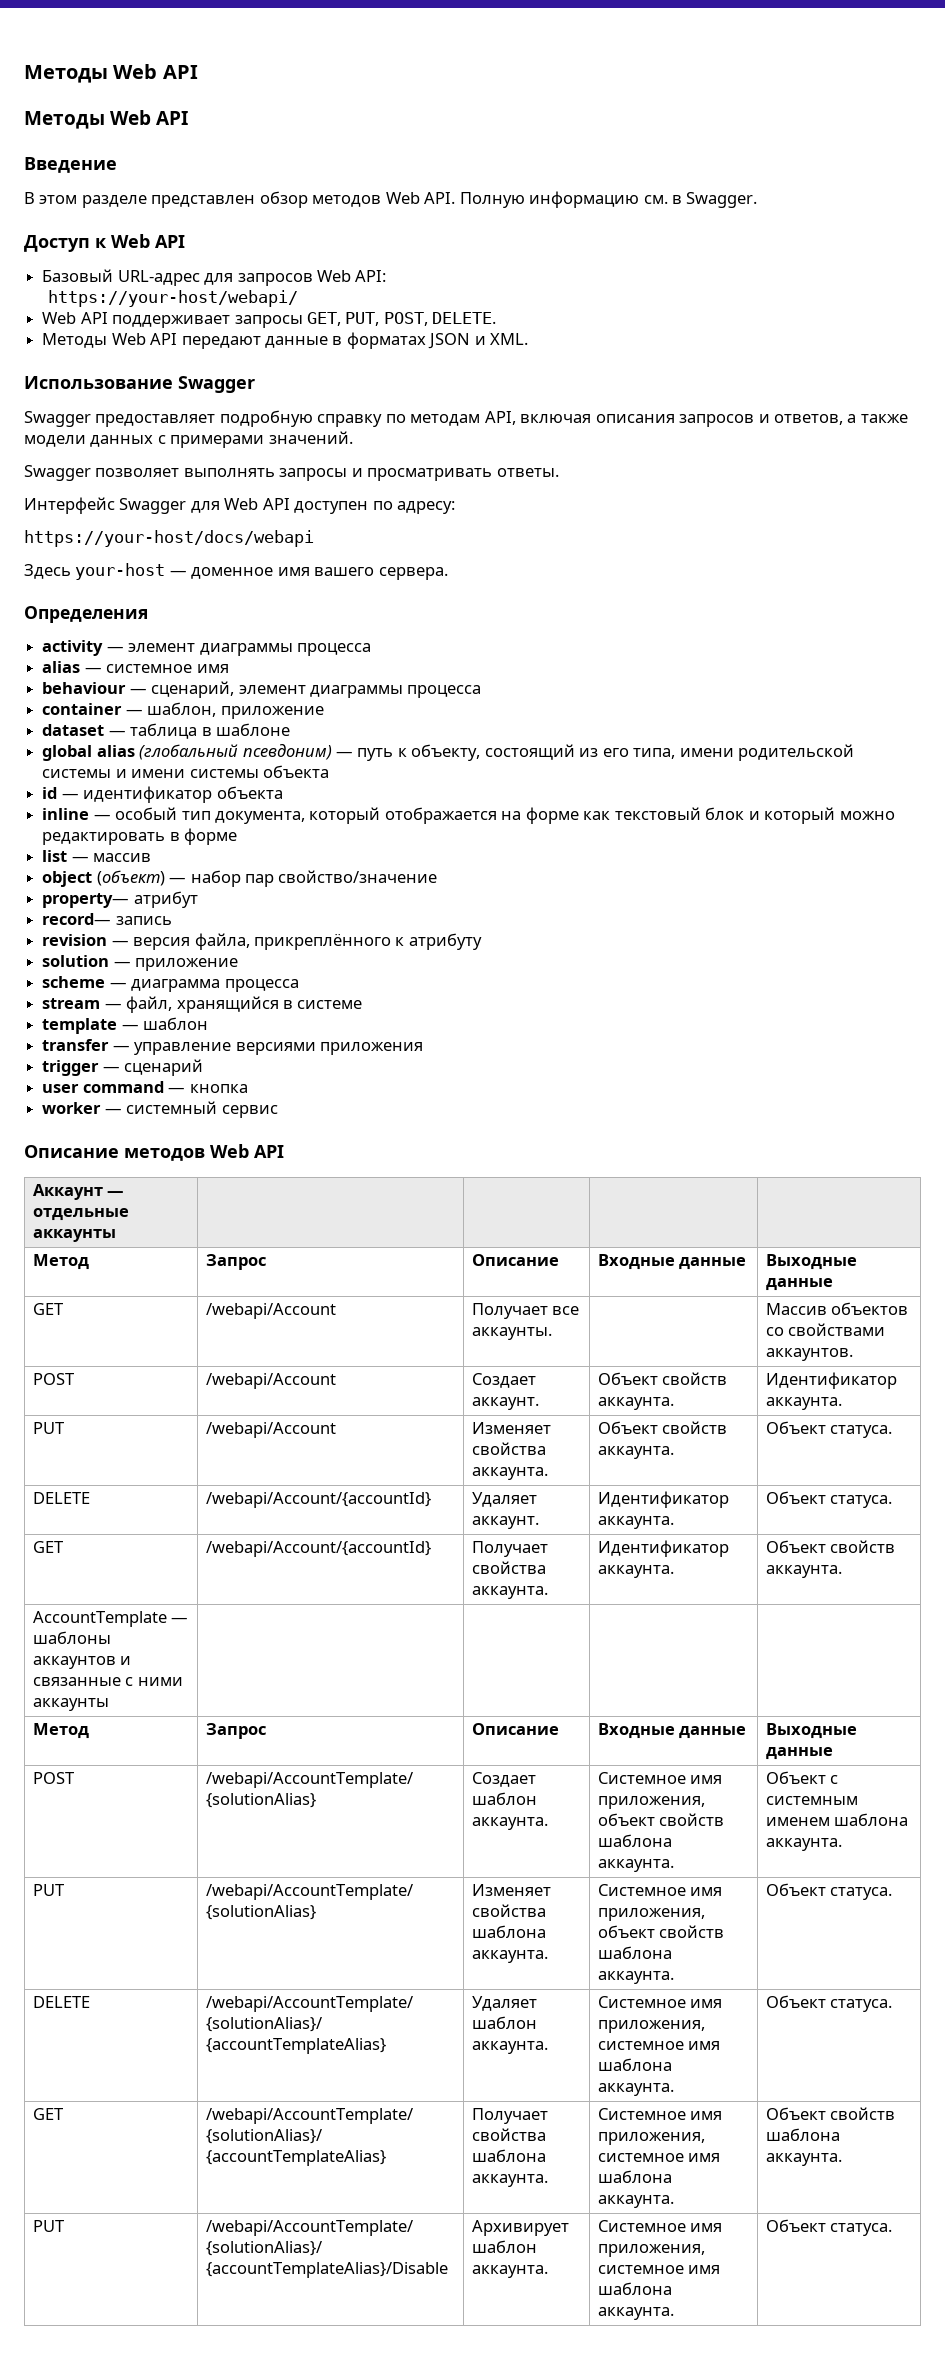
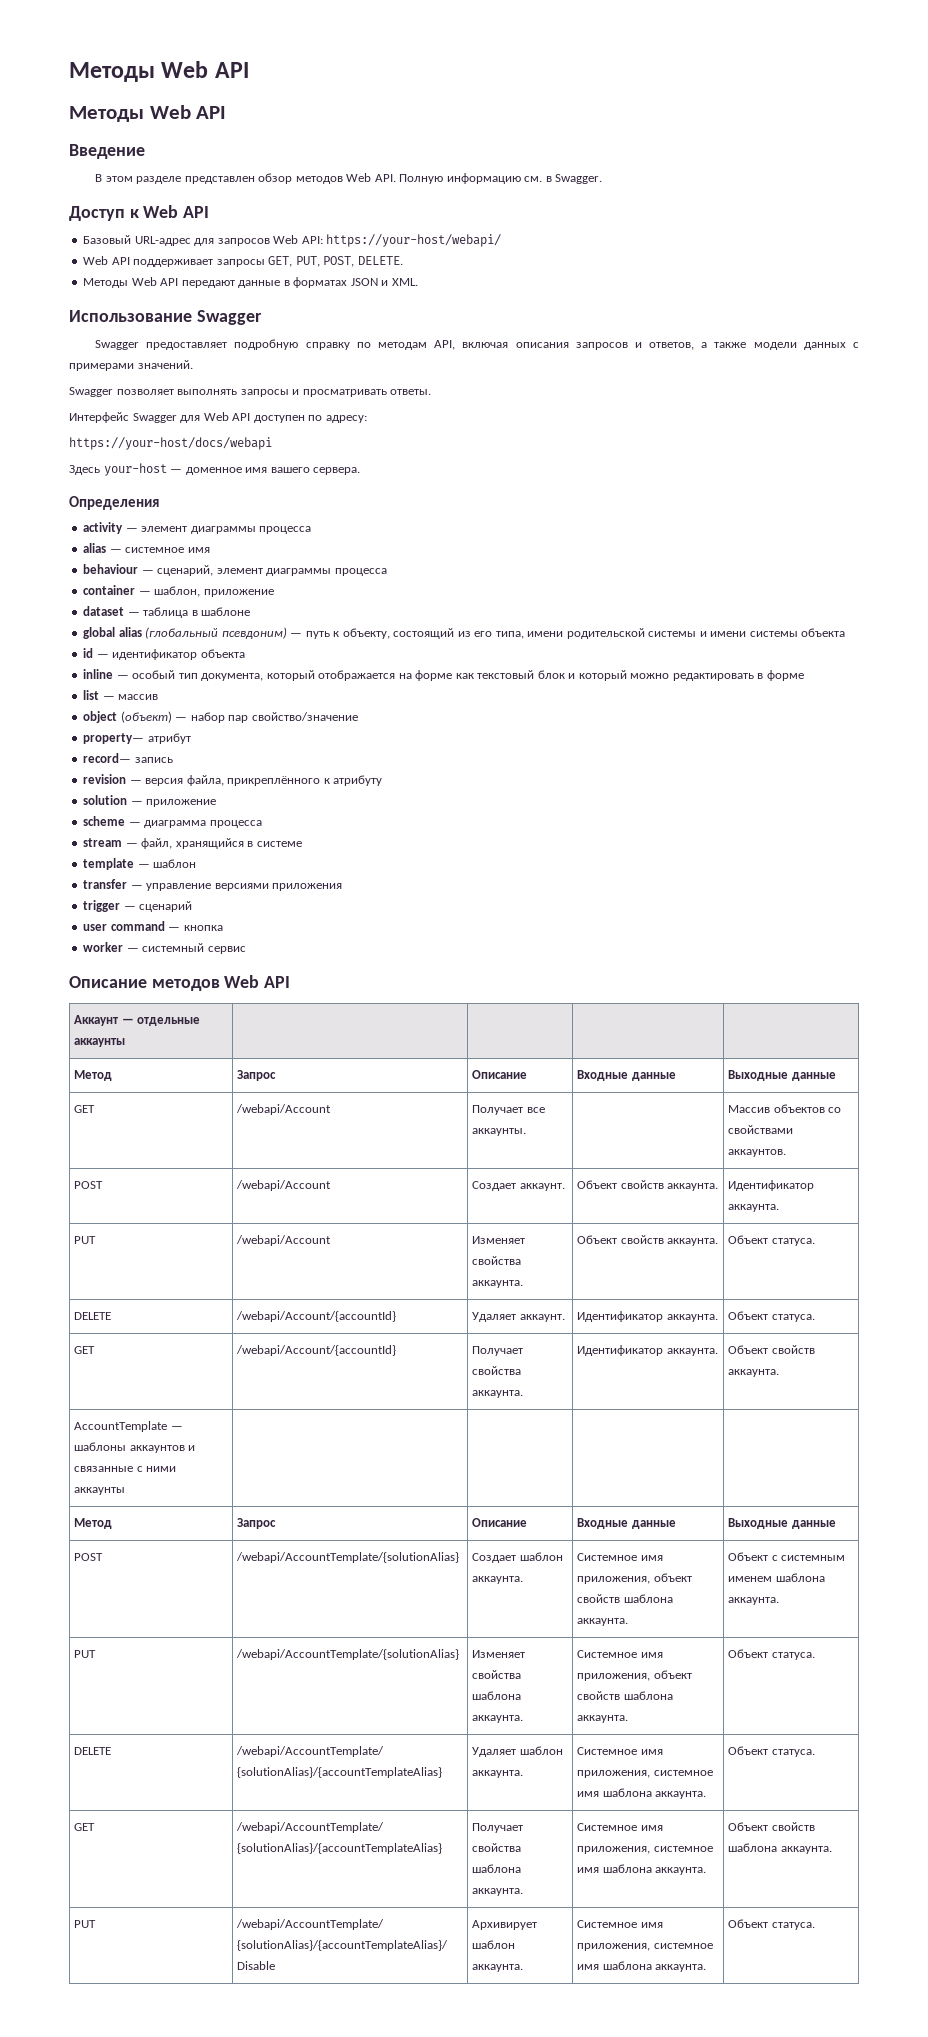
- Базовый URL-адрес для запросов Web API:
- https://your-host/webapi/
+ Базовый URL-адрес для запросов Web API: https://your-host/webapi/

